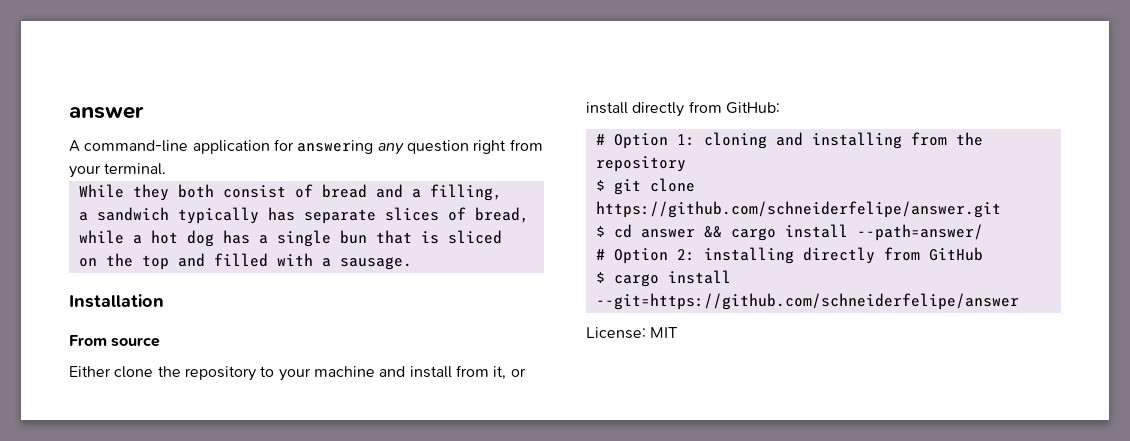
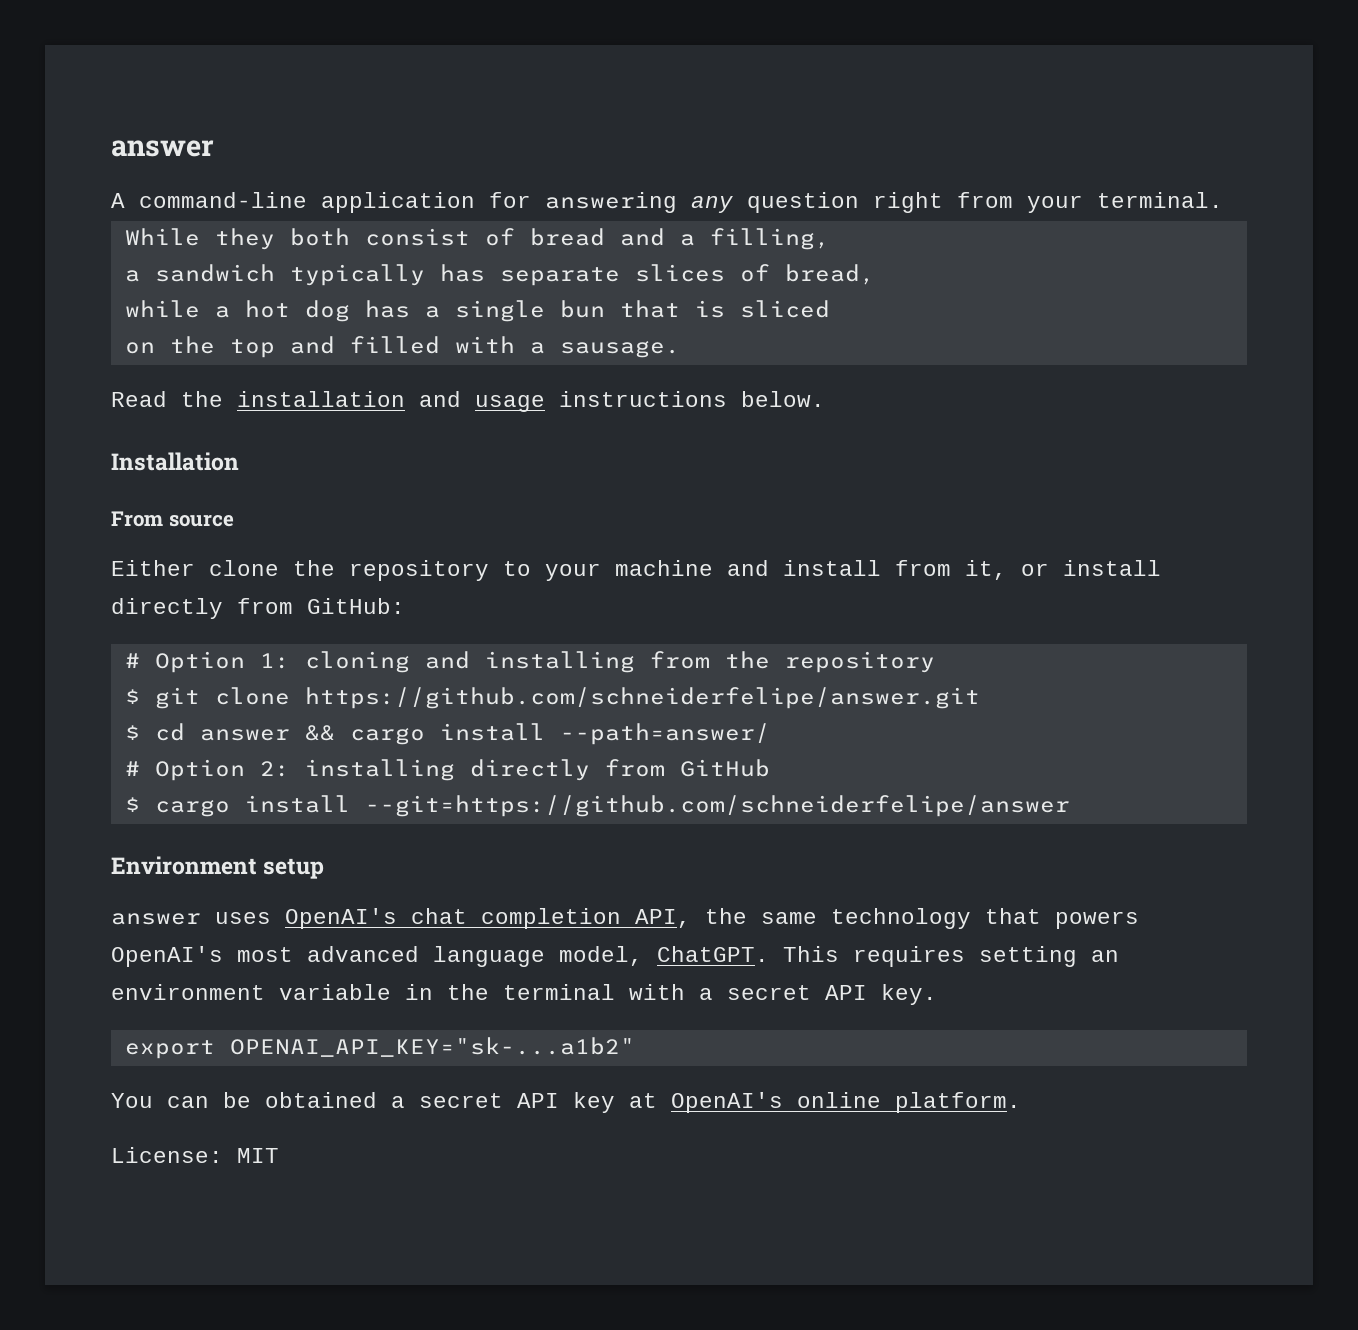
+ Read the installation and usage instructions below.
+ Environment setup
+ answer uses OpenAI's chat completion API, the same technology that powers OpenAI's most advanced language model, ChatGPT. This requires setting an environment variable in the terminal with a secret API key.
+ export OPENAI_API_KEY="sk-...a1b2"
+ You can be obtained a secret API key at OpenAI's online platform.

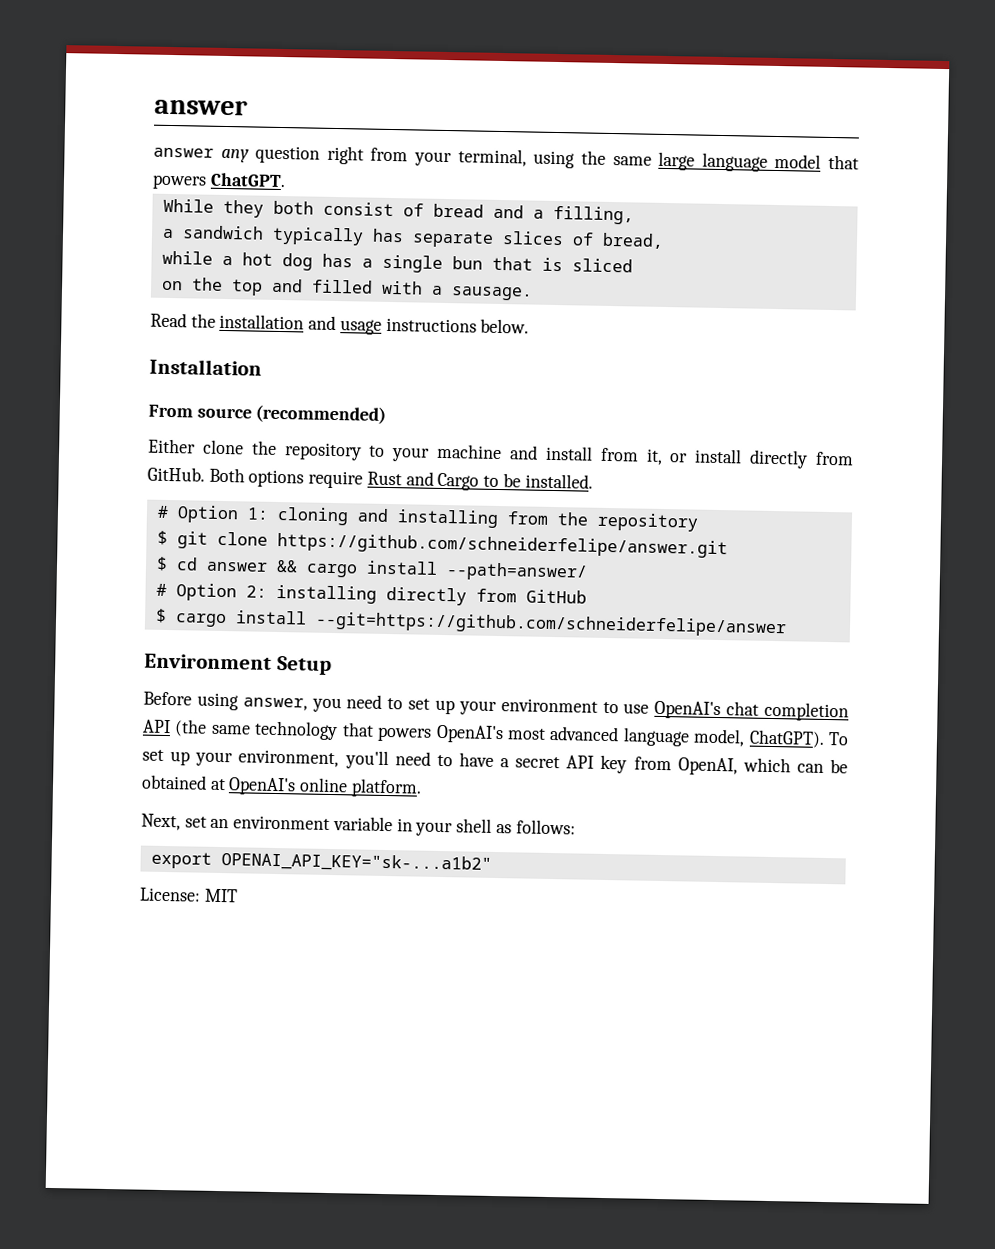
- A command-line application for answering any question right from your terminal.
+ answer any question right from your terminal, using the same large language model that powers ChatGPT.
- From source
+ From source (recommended)
- Either clone the repository to your machine and install from it, or install directly from GitHub:
+ Either clone the repository to your machine and install from it, or install directly from GitHub. Both options require Rust and Cargo to be installed.
- Environment setup
- answer uses OpenAI's chat completion API, the same technology that powers OpenAI's most advanced language model, ChatGPT. This requires setting an environment variable in the terminal with a secret API key.
+ Environment Setup
+ Before using answer, you need to set up your environment to use OpenAI's chat completion API (the same technology that powers OpenAI's most advanced language model, ChatGPT). To set up your environment, you'll need to have a secret API key from OpenAI, which can be obtained at OpenAI's online platform.
+ Next, set an environment variable in your shell as follows:
  export OPENAI_API_KEY="sk-...a1b2"
- You can be obtained a secret API key at OpenAI's online platform.

